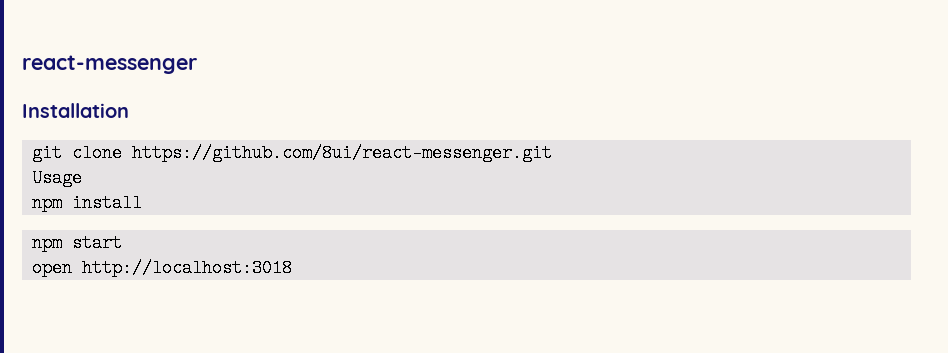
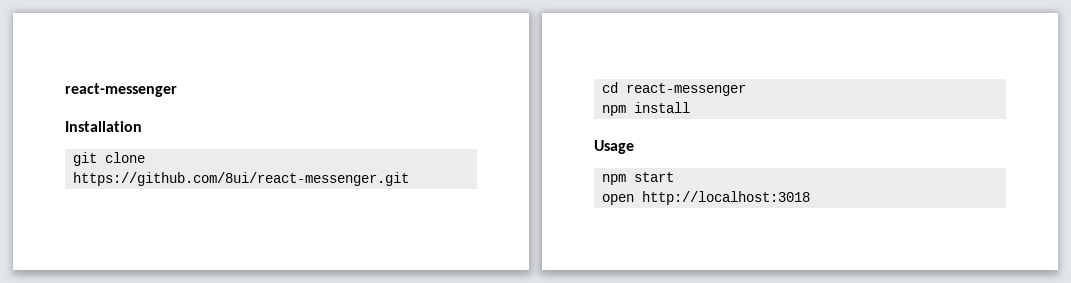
- Usage
+ cd react-messenger
+ Usage

